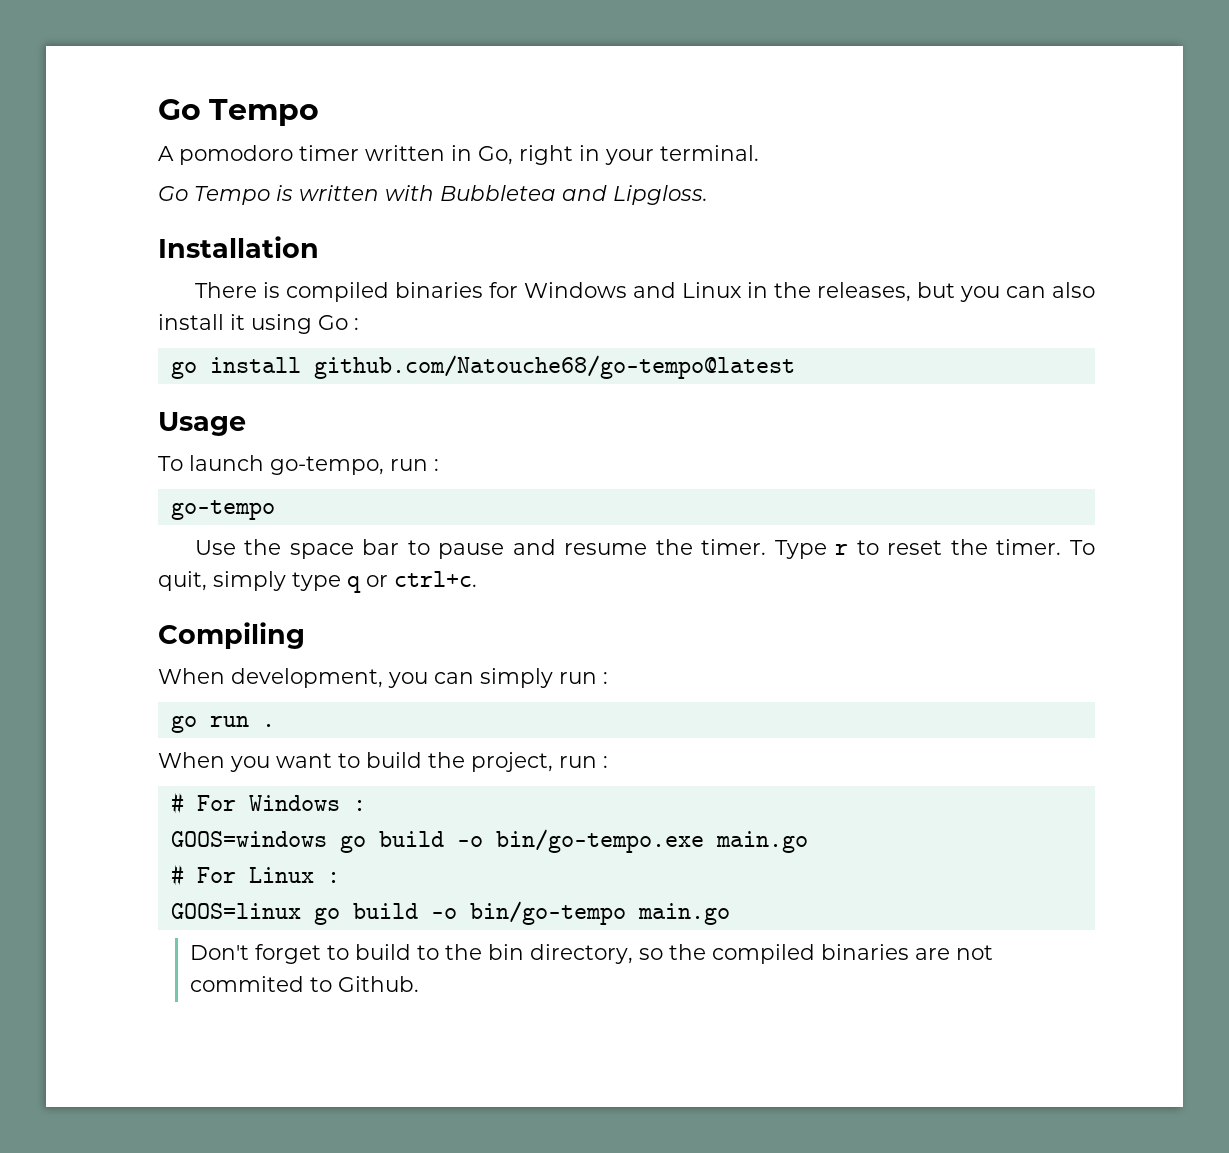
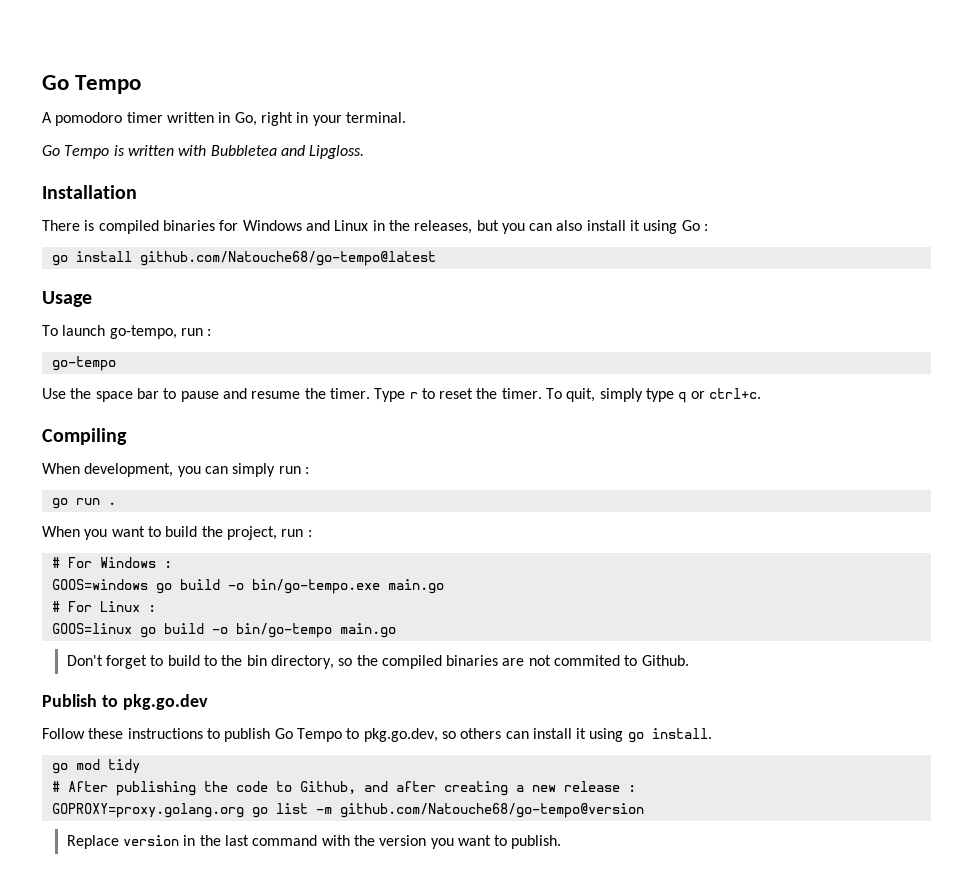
+ Publish to pkg.go.dev
+ Follow these instructions to publish Go Tempo to pkg.go.dev, so others can install it using go install.
+ go mod tidy
+ # After publishing the code to Github, and after creating a new release :
+ GOPROXY=proxy.golang.org go list -m github.com/Natouche68/go-tempo@version
+ Replace version in the last command with the version you want to publish.

